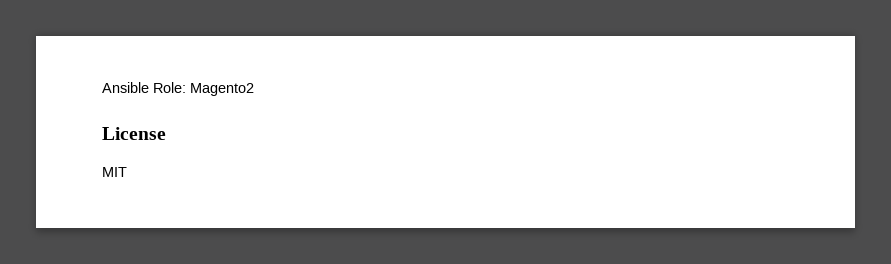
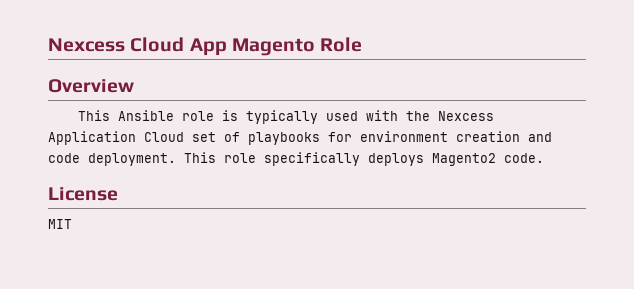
- Ansible Role: Magento2
+ Nexcess Cloud App Magento Role
+ Overview
+ This Ansible role is typically used with the Nexcess Application Cloud set of playbooks for environment creation and code deployment. This role specifically deploys Magento2 code.

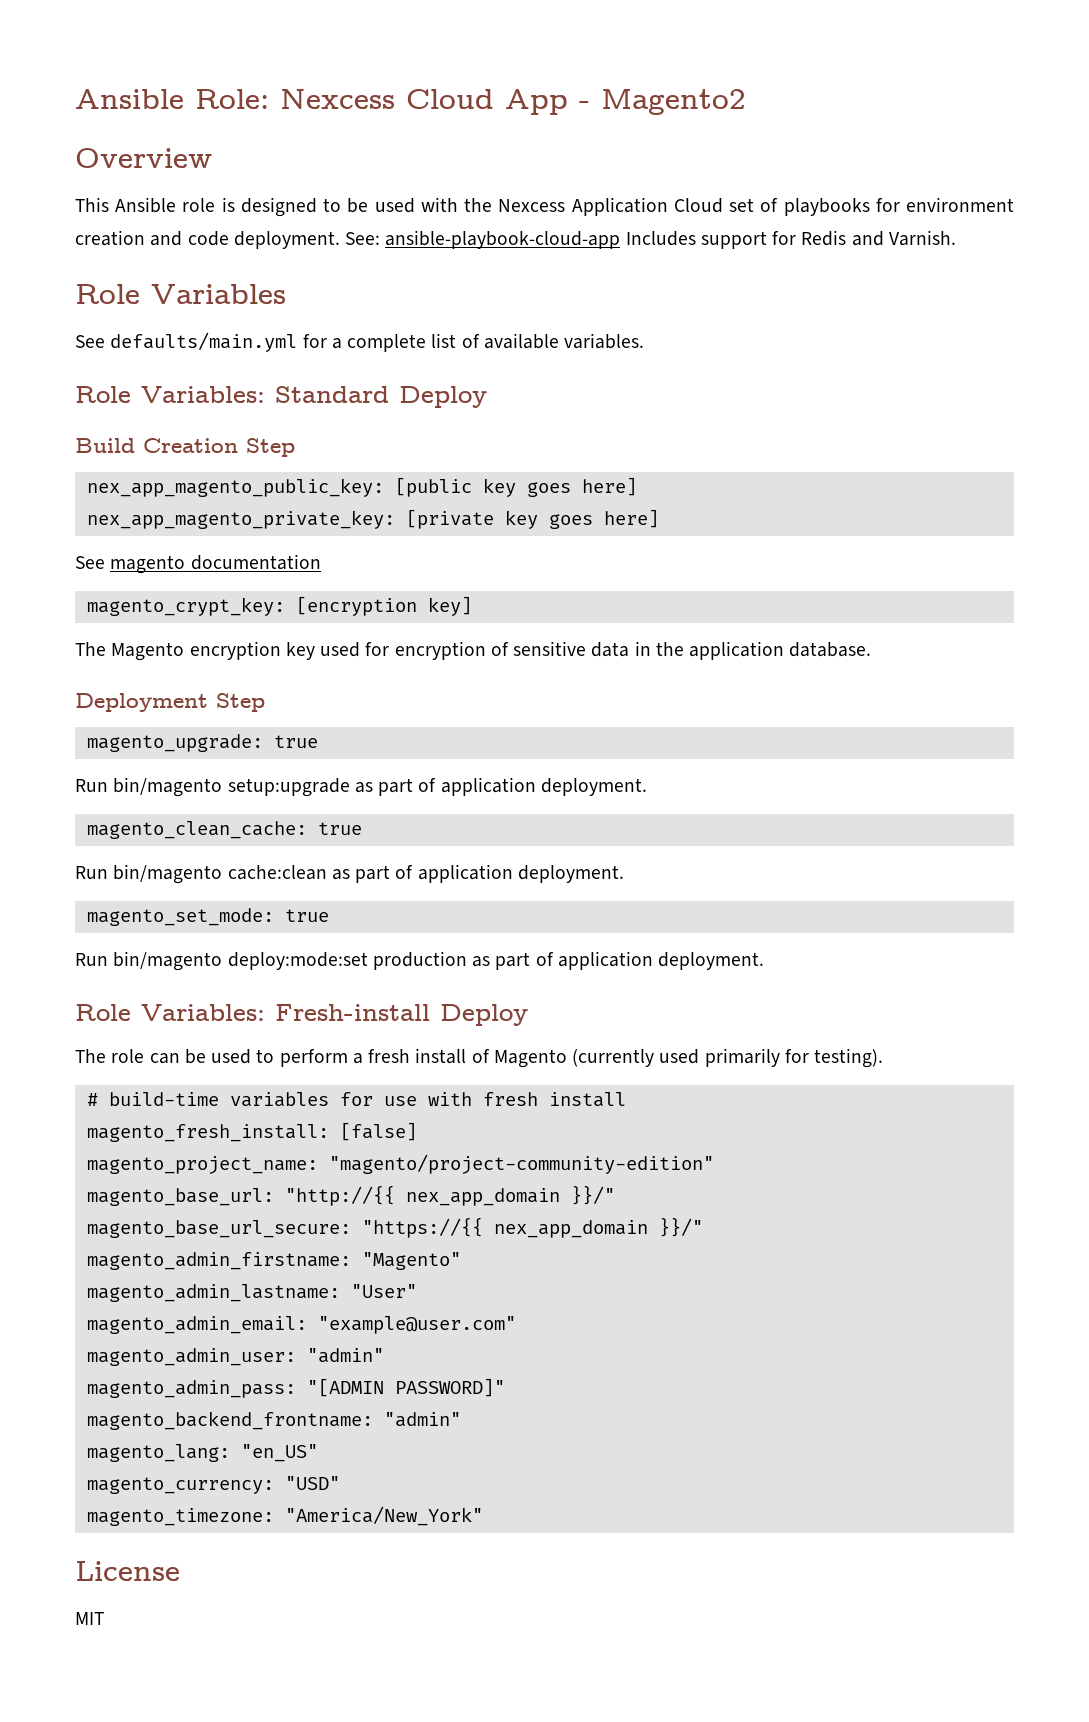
- Nexcess Cloud App Magento Role
+ Ansible Role: Nexcess Cloud App - Magento2
- This Ansible role is typically used with the Nexcess Application Cloud set of playbooks for environment creation and code deployment.
+ This Ansible role is designed to be used with the Nexcess Application Cloud set of playbooks for environment creation and code deployment.
- This role specifically deploys Magento2 code.
+ See: ansible-playbook-cloud-app Includes support for Redis and Varnish.
+ Role Variables
+ See defaults/main.yml for a complete list of available variables.
+ Role Variables: Standard Deploy
+ Build Creation Step
+ nex_app_magento_public_key: [public key goes here]
+ nex_app_magento_private_key: [private key goes here]
+ See magento documentation
+ magento_crypt_key: [encryption key]
+ The Magento encryption key used for encryption of sensitive data in the application database.
+ Deployment Step
+ magento_upgrade: true
+ Run bin/magento setup:upgrade as part of application deployment.
+ magento_clean_cache: true
+ Run bin/magento cache:clean as part of application deployment.
+ magento_set_mode: true
+ Run bin/magento deploy:mode:set production as part of application deployment.
+ Role Variables: Fresh-install Deploy
+ The role can be used to perform a fresh install of Magento (currently used primarily for testing).
+ # build-time variables for use with fresh install
+ magento_fresh_install: [false]
+ magento_project_name: "magento/project-community-edition"
+ magento_base_url: "http://{{ nex_app_domain }}/"
+ magento_base_url_secure: "https://{{ nex_app_domain }}/"
+ magento_admin_firstname: "Magento"
+ magento_admin_lastname: "User"
+ magento_admin_email: "example@user.com"
+ magento_admin_user: "admin"
+ magento_admin_pass: "[ADMIN PASSWORD]"
+ magento_backend_frontname: "admin"
+ magento_lang: "en_US"
+ magento_currency: "USD"
+ magento_timezone: "America/New_York"

